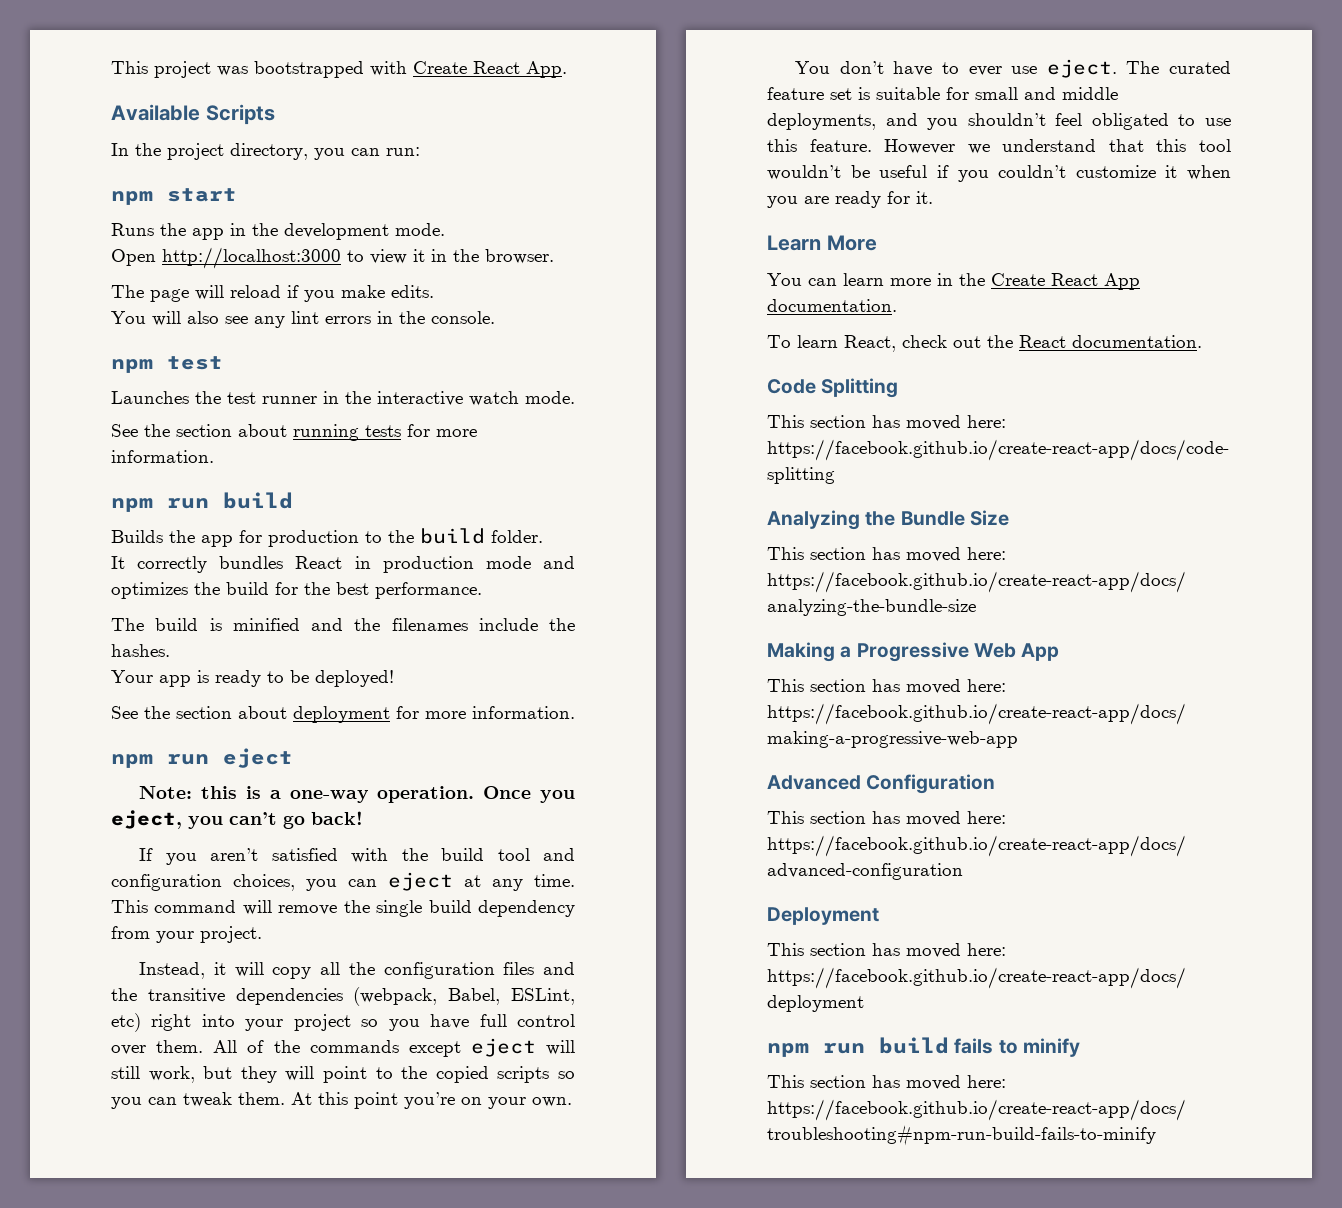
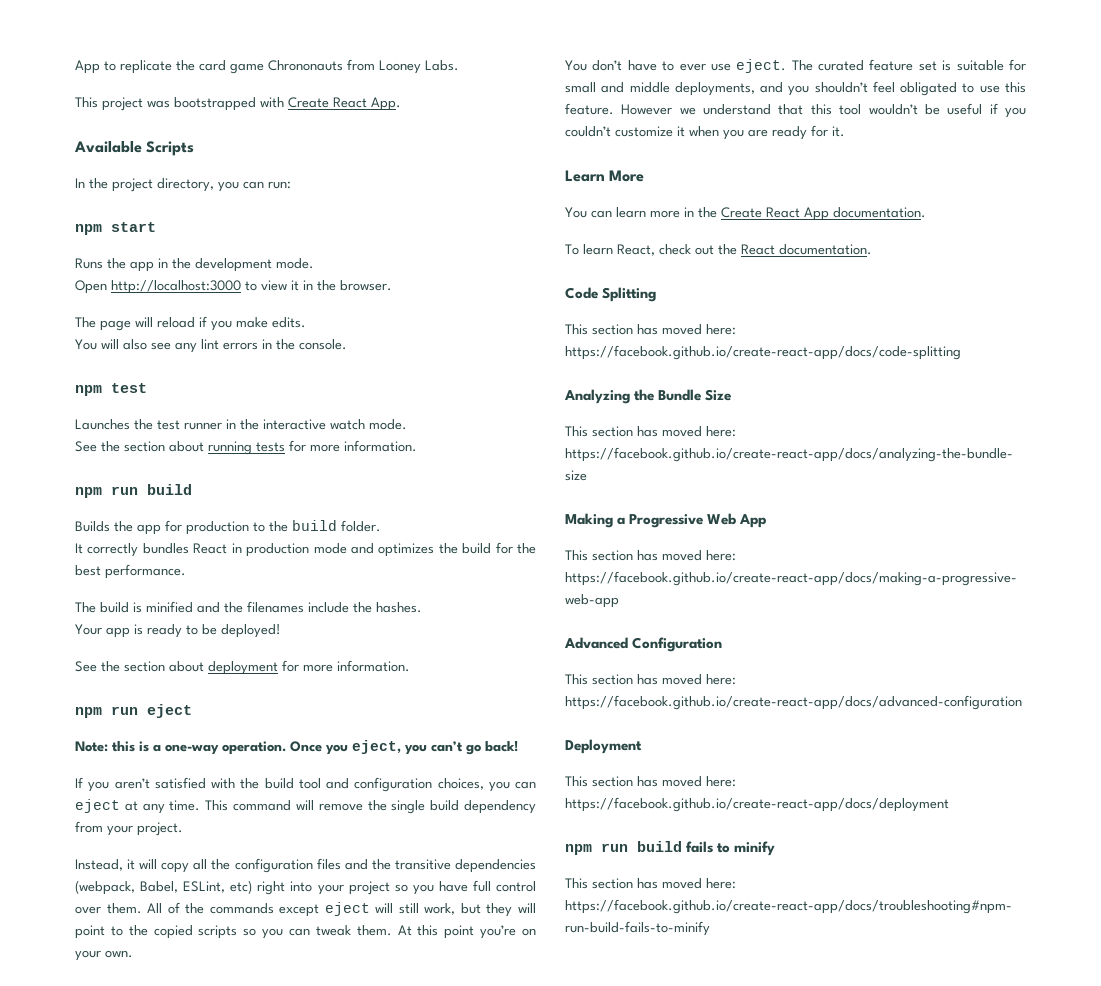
+ App to replicate the card game Chrononauts from Looney Labs.

